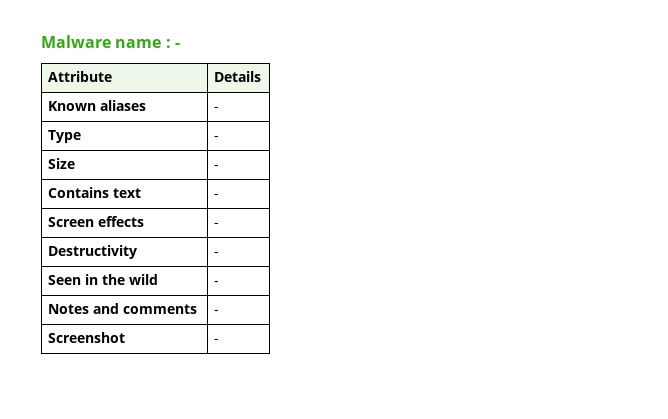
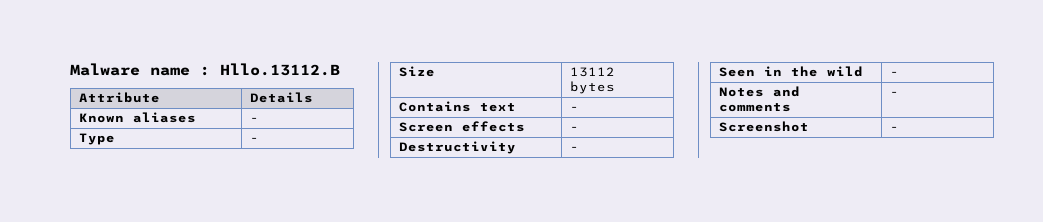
- Malware name : -
+ Malware name : Hllo.13112.B
- Size | -
+ Size | 13112 bytes

